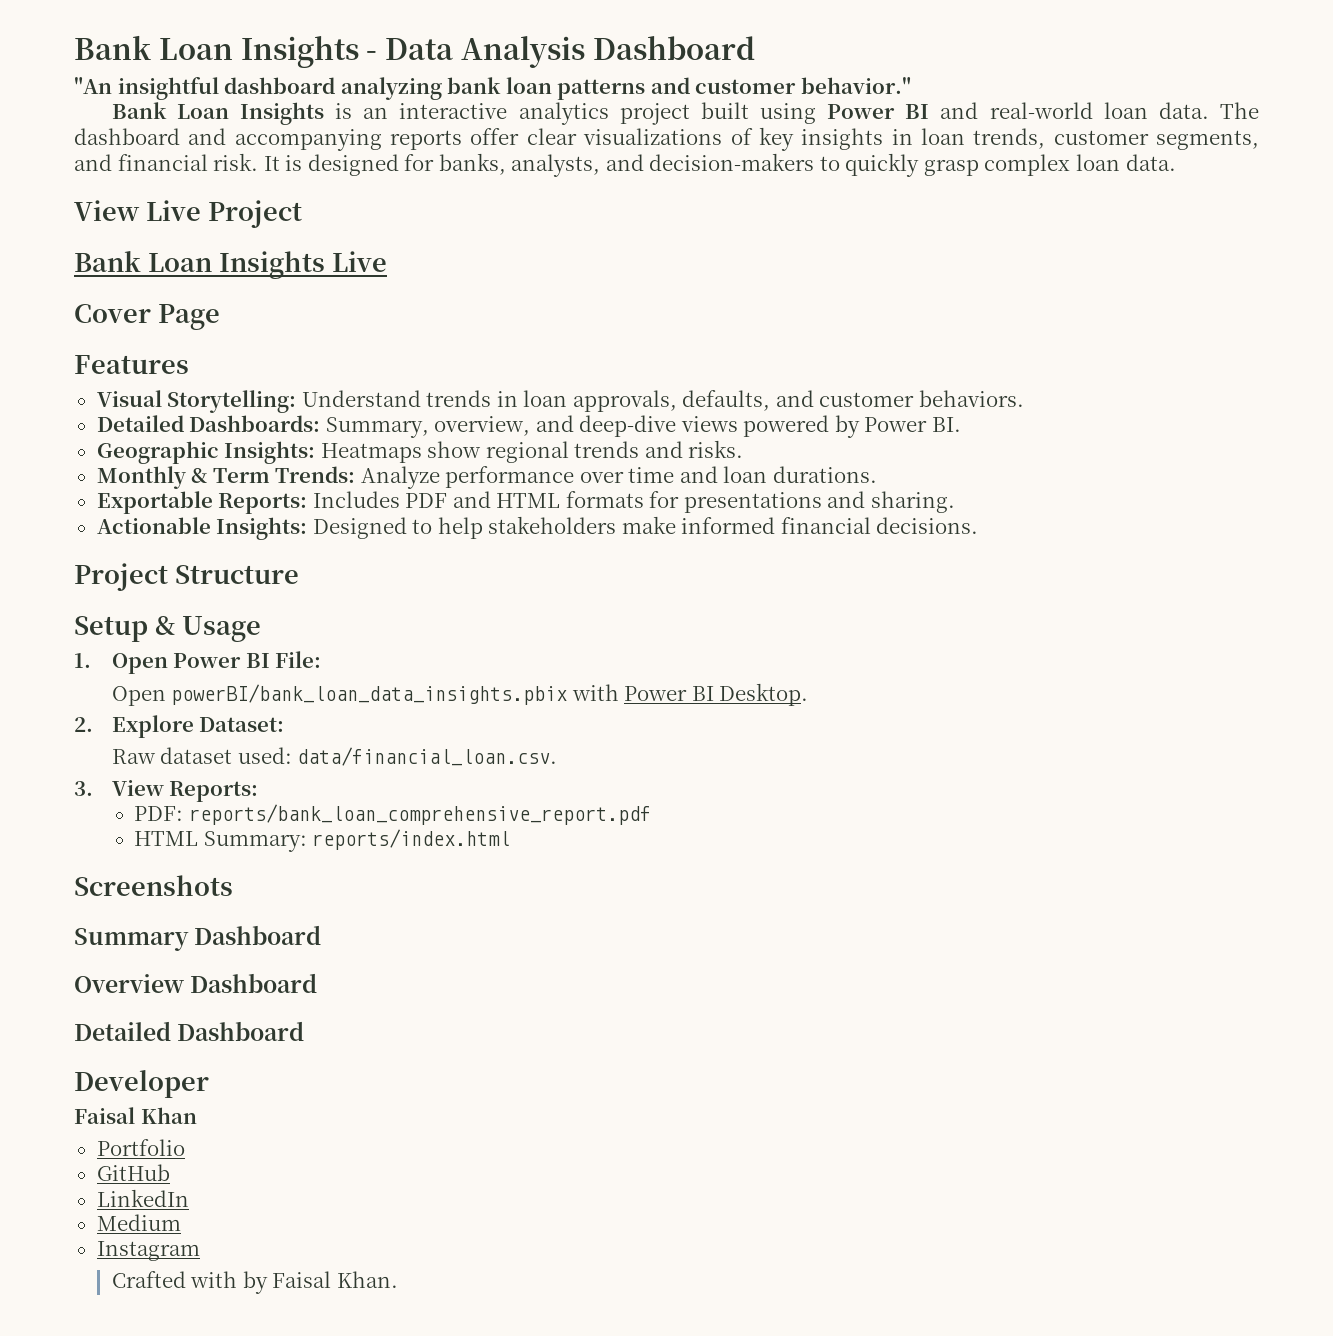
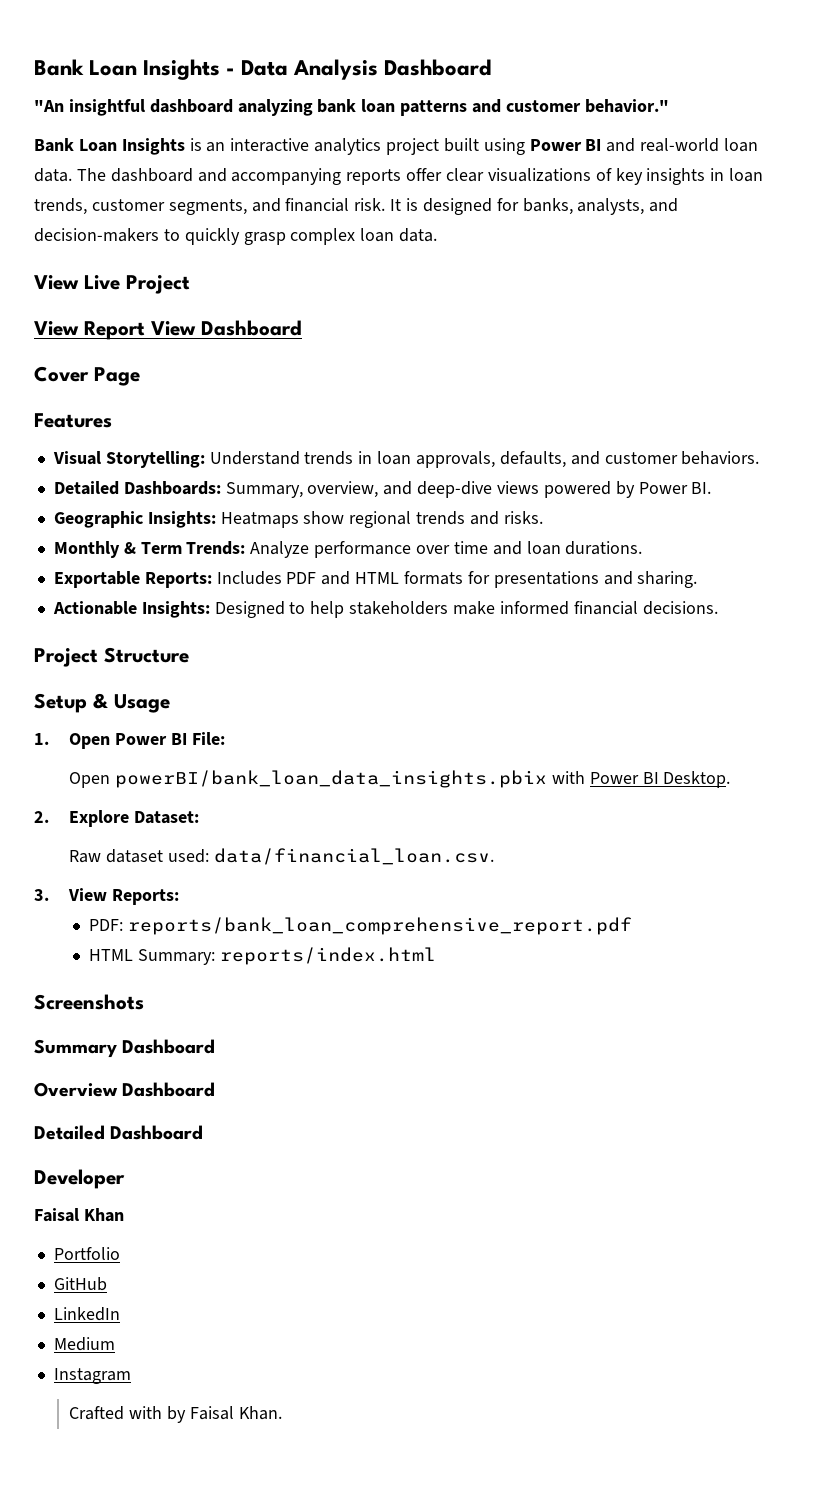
- Bank Loan Insights Live
+ View Report View Dashboard

